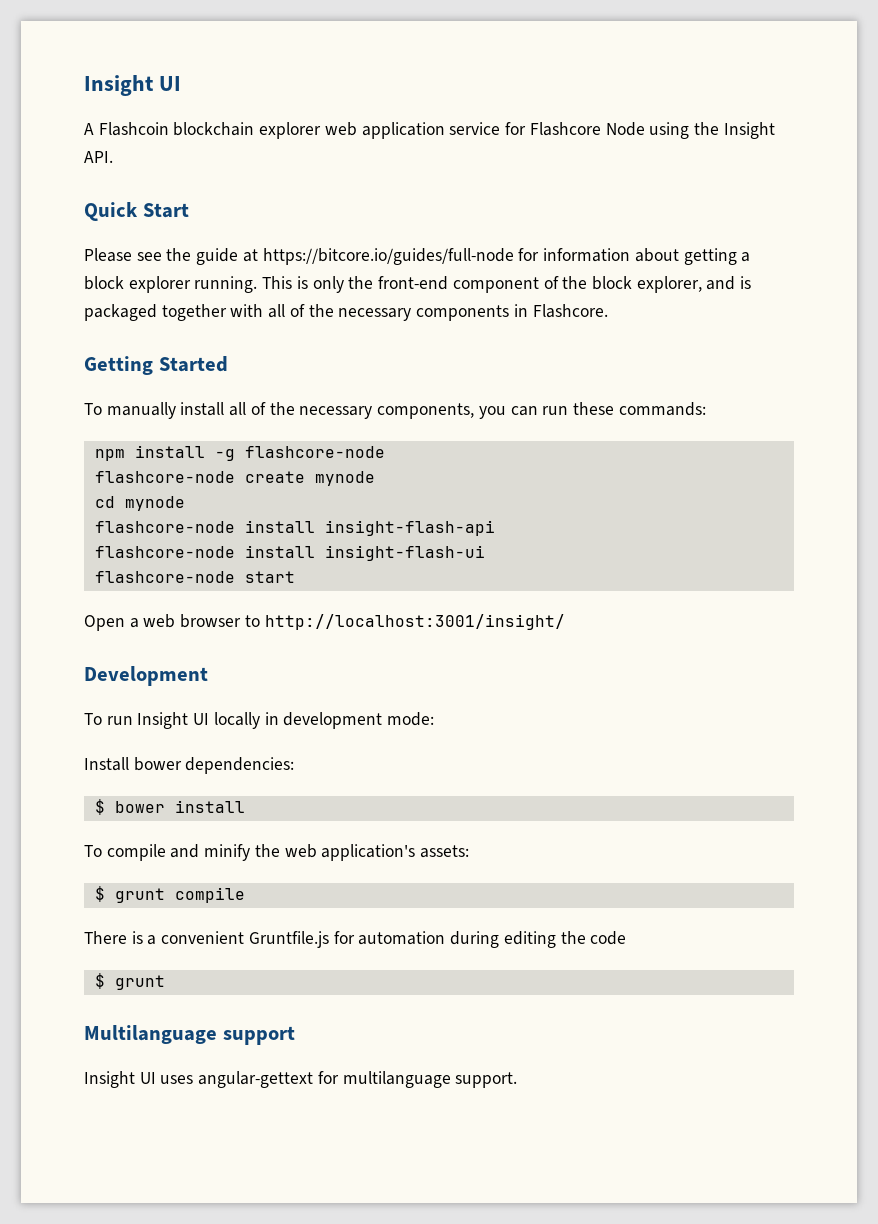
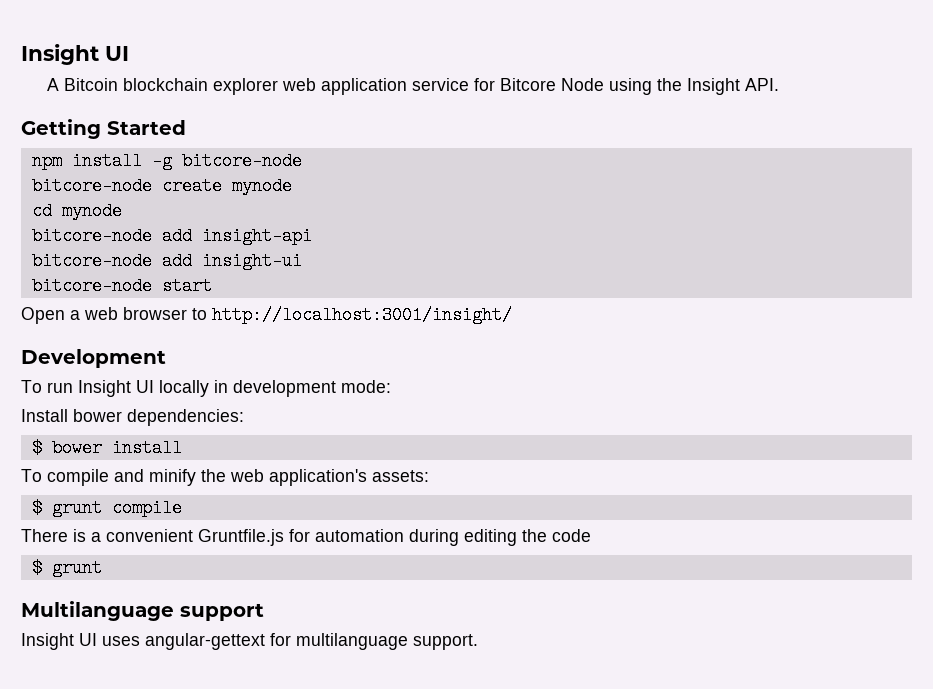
- A Flashcoin blockchain explorer web application service for Flashcore Node using the Insight API.
+ A Bitcoin blockchain explorer web application service for Bitcore Node using the Insight API.
- Quick Start
- Please see the guide at https://bitcore.io/guides/full-node for information about getting a block explorer running. This is only the front-end component of the block explorer, and is packaged together with all of the necessary components in Flashcore.
  Getting Started
- To manually install all of the necessary components, you can run these commands:
- npm install -g flashcore-node
- flashcore-node create mynode
+ npm install -g bitcore-node
+ bitcore-node create mynode
- flashcore-node install insight-flash-api
- flashcore-node install insight-flash-ui
- flashcore-node start
+ bitcore-node add insight-api
+ bitcore-node add insight-ui
+ bitcore-node start

